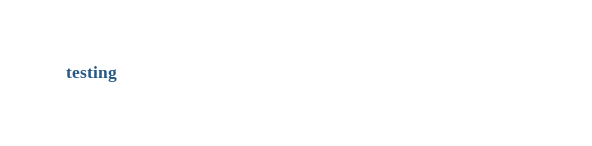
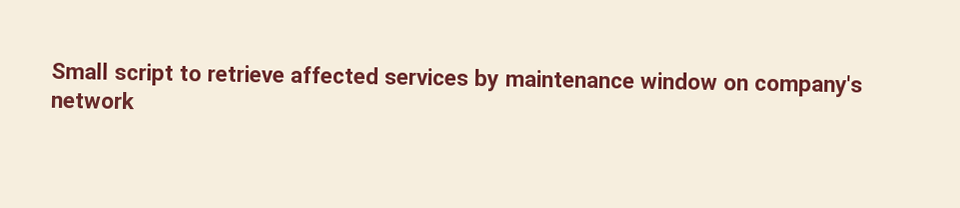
- testing
+ Small script to retrieve affected services by maintenance window on company's network

